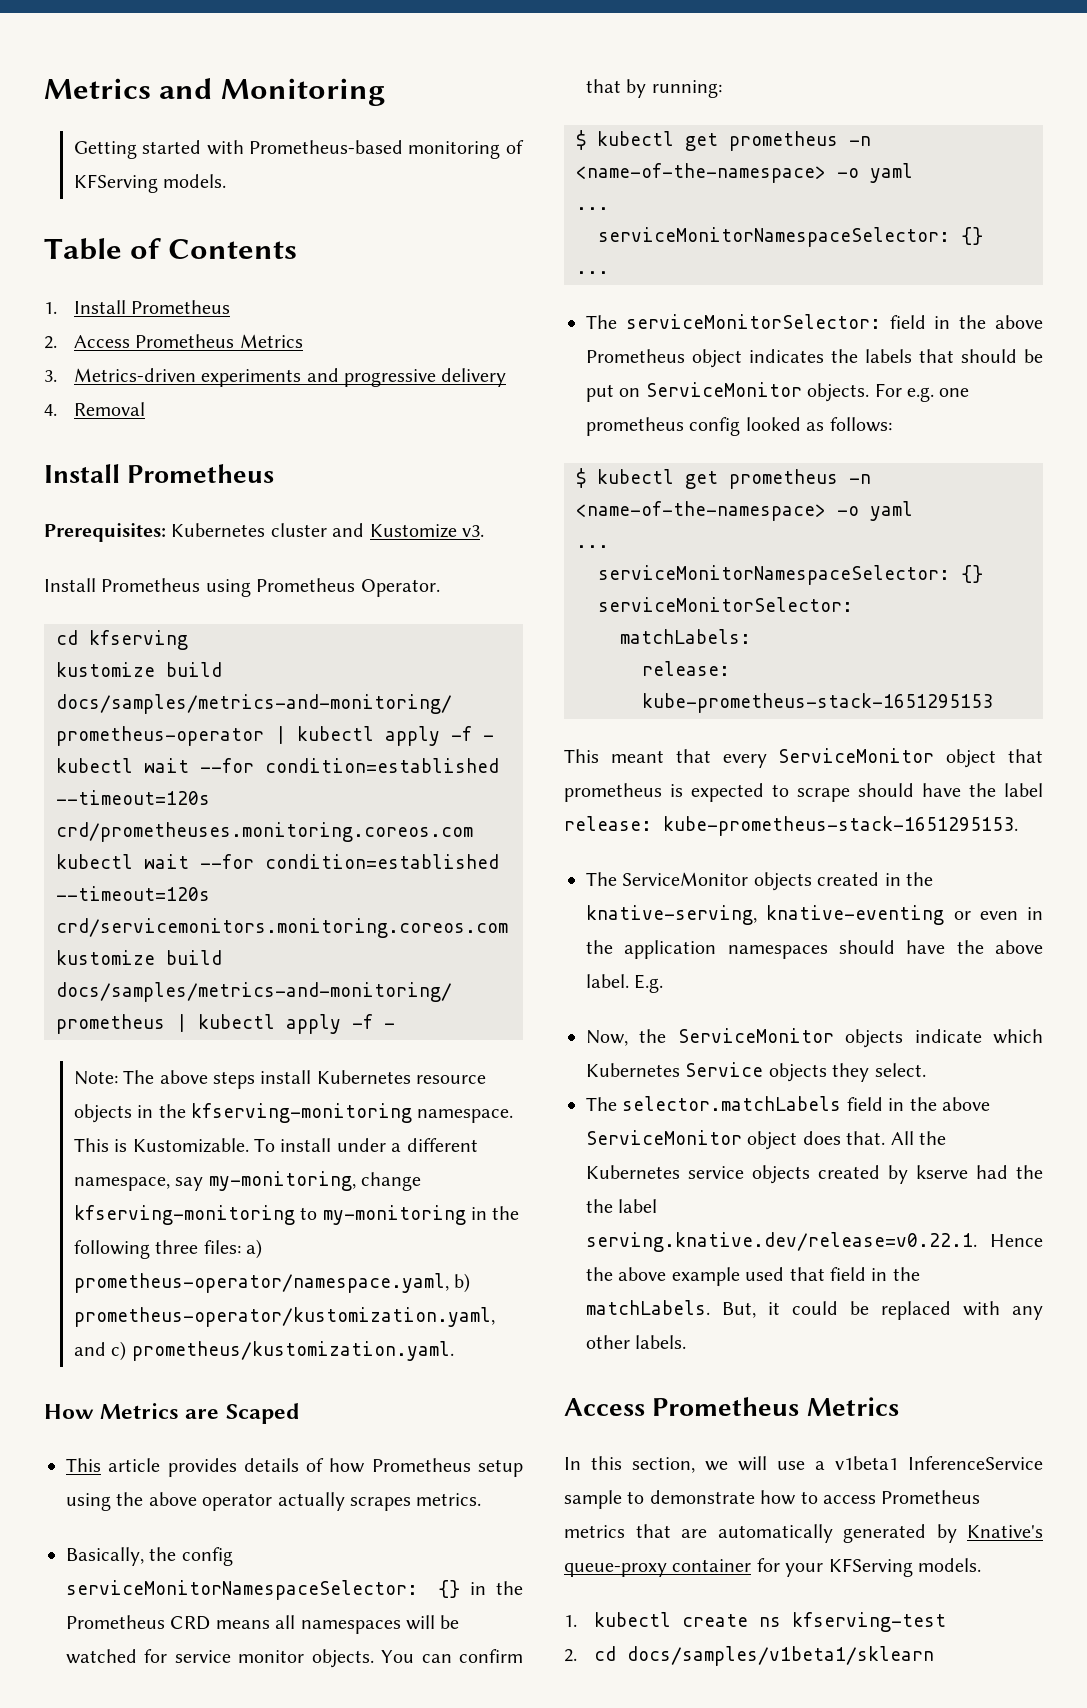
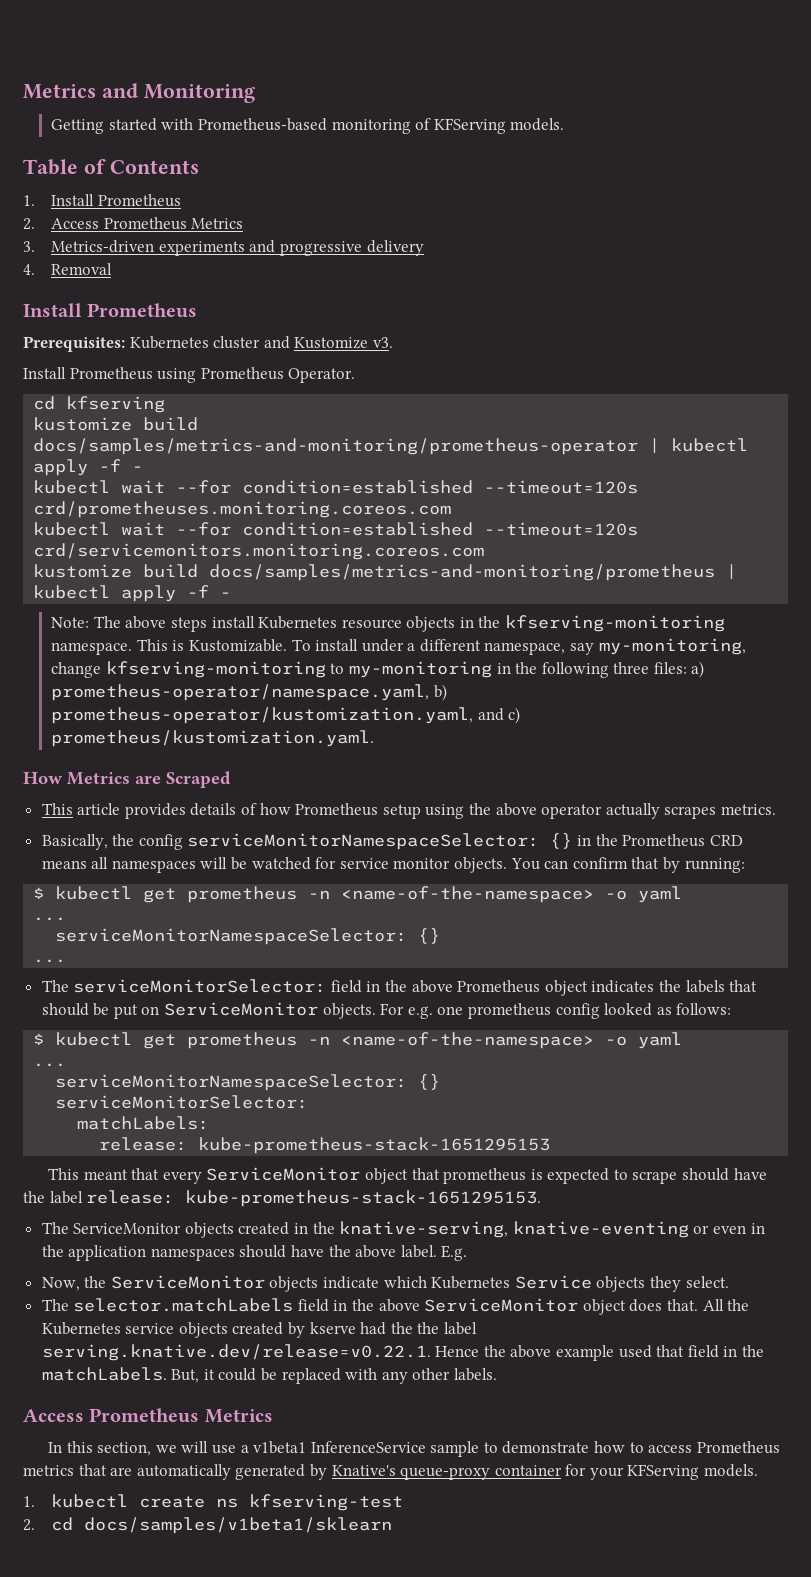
- How Metrics are Scaped
+ How Metrics are Scraped

